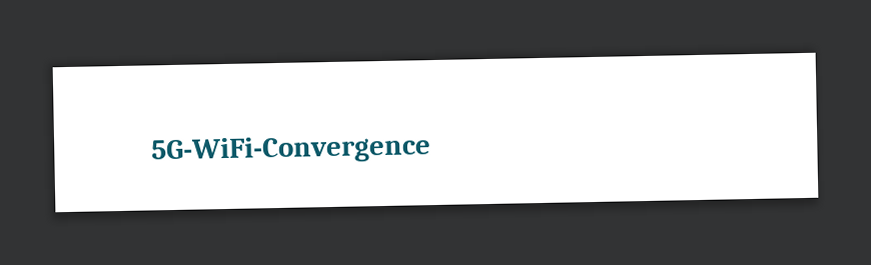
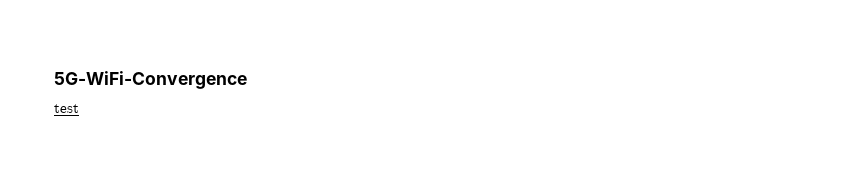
+ test

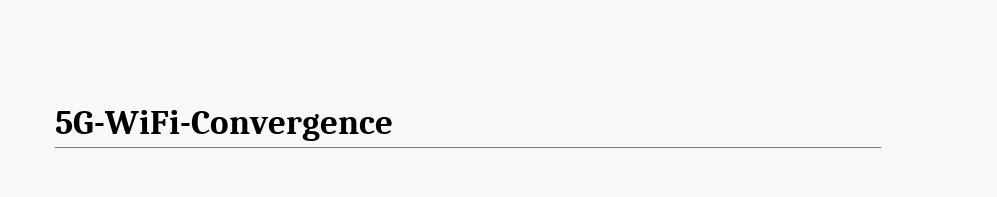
- test

